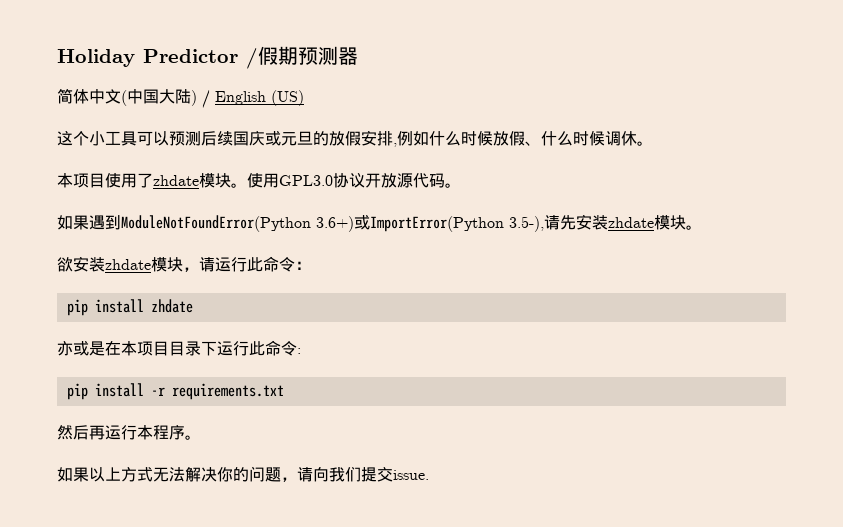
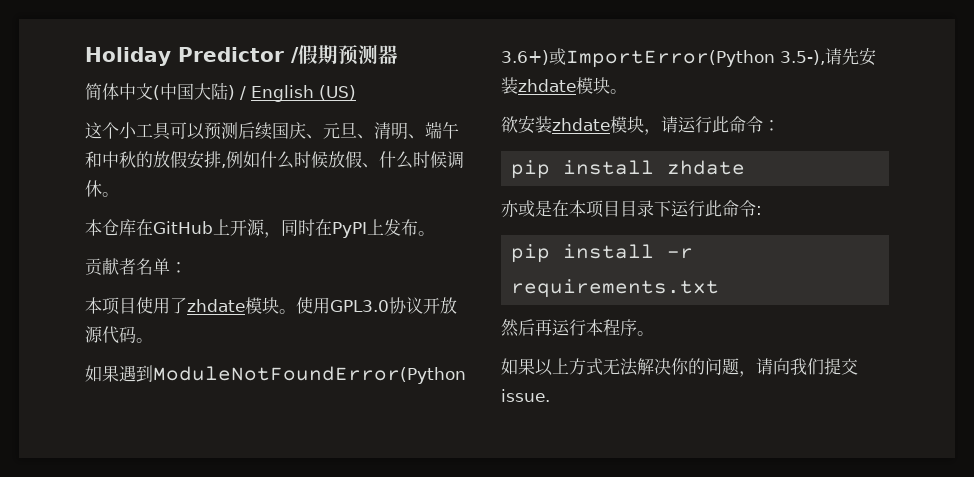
- 这个小工具可以预测后续国庆或元旦的放假安排,例如什么时候放假、什么时候调休。
+ 这个小工具可以预测后续国庆、元旦、清明、端午和中秋的放假安排,例如什么时候放假、什么时候调休。
+ 本仓库在GitHub上开源，同时在PyPI上发布。
+ 贡献者名单：

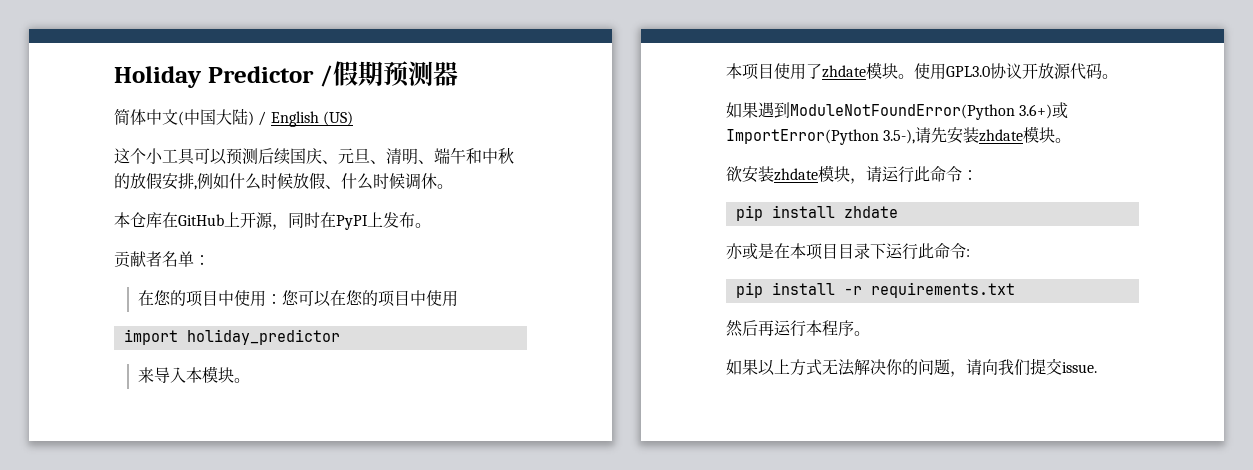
+ 在您的项目中使用：您可以在您的项目中使用
+ import holiday_predictor
+ 来导入本模块。

